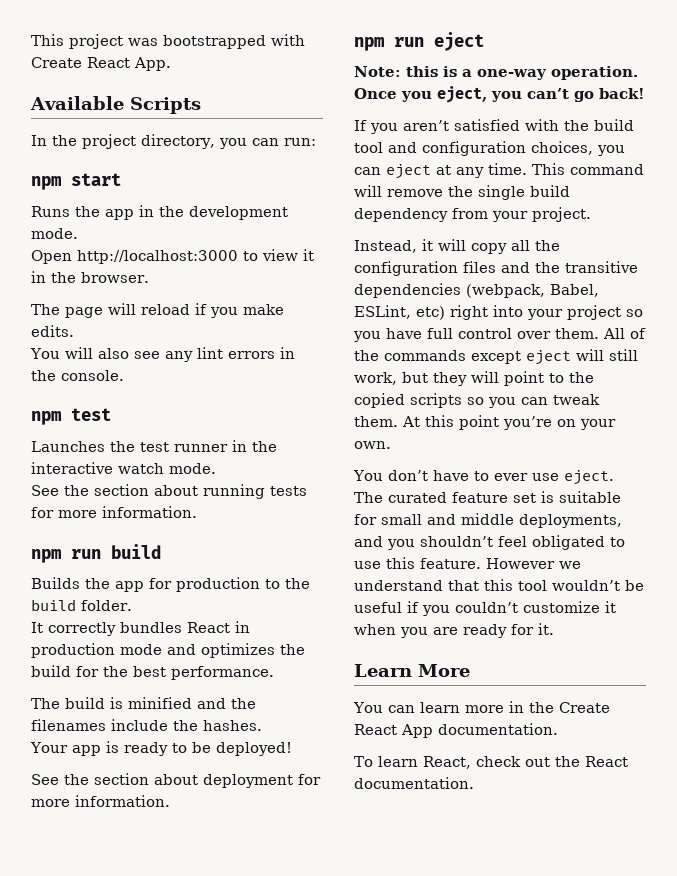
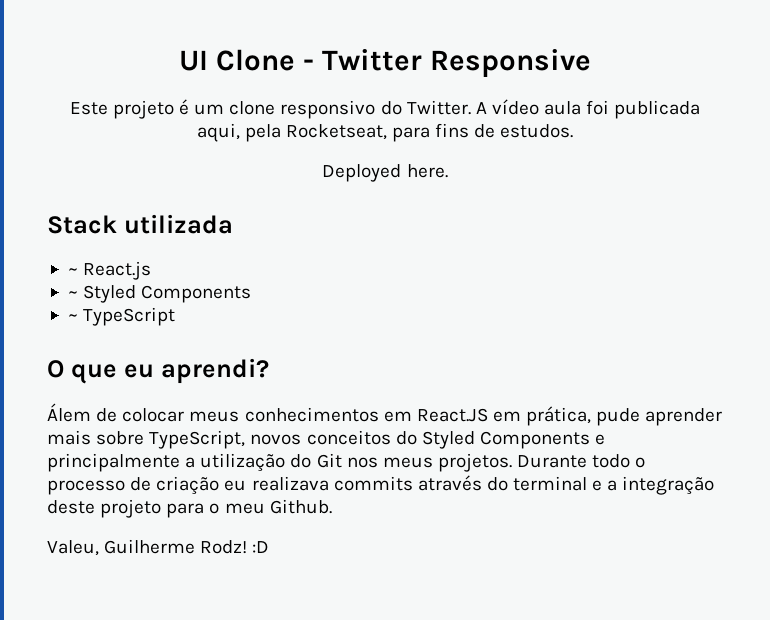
- This project was bootstrapped with Create React App.
- Available Scripts
- In the project directory, you can run:
- npm start
- Runs the app in the development mode.
- Open http://localhost:3000 to view it in the browser.
- The page will reload if you make edits.
- You will also see any lint errors in the console.
- npm test
- Launches the test runner in the interactive watch mode.
- See the section about running tests for more information.
- npm run build
- Builds the app for production to the build folder.
- It correctly bundles React in production mode and optimizes the build for the best performance.
- The build is minified and the filenames include the hashes.
- Your app is ready to be deployed!
- See the section about deployment for more information.
- npm run eject
- Note: this is a one-way operation. Once you eject, you can’t go back!
- If you aren’t satisfied with the build tool and configuration choices, you can eject at any time. This command will remove the single build dependency from your project.
- Instead, it will copy all the configuration files and the transitive dependencies (webpack, Babel, ESLint, etc) right into your project so you have full control over them. All of the commands except eject will still work, but they will point to the copied scripts so you can tweak them. At this point you’re on your own.
- You don’t have to ever use eject. The curated feature set is suitable for small and middle deployments, and you shouldn’t feel obligated to use this feature. However we understand that this tool wouldn’t be useful if you couldn’t customize it when you are ready for it.
- Learn More
- You can learn more in the Create React App documentation.
- To learn React, check out the React documentation.
+ UI Clone - Twitter Responsive
+ Este projeto é um clone responsivo do Twitter. A vídeo aula foi publicada aqui, pela Rocketseat, para fins de estudos.
+ Deployed here.
+ Stack utilizada
+ ~ React.js
+ ~ Styled Components
+ ~ TypeScript
+ O que eu aprendi?
+ Álem de colocar meus conhecimentos em React.JS em prática, pude aprender mais sobre TypeScript, novos conceitos do Styled Components e principalmente a utilização do Git nos meus projetos. Durante todo o processo de criação eu realizava commits através do terminal e a integração deste projeto para o meu Github.
+ Valeu, Guilherme Rodz! :D

